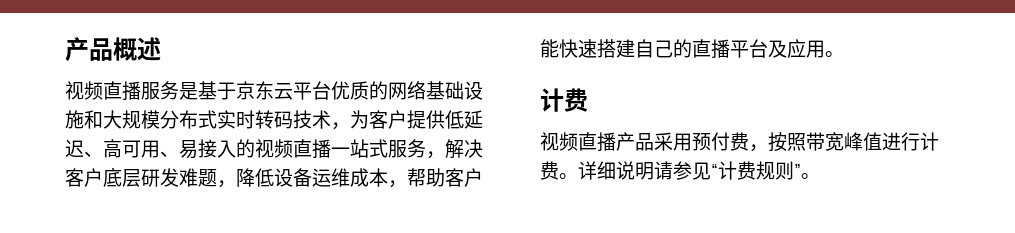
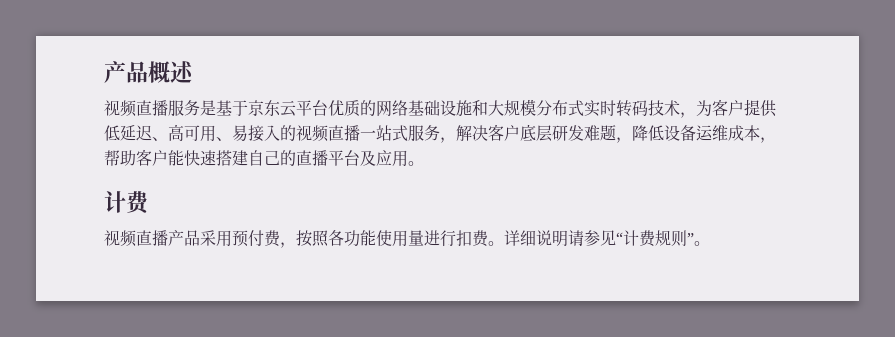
- 视频直播产品采用预付费，按照带宽峰值进行计费。
+ 视频直播产品采用预付费，按照各功能使用量进行扣费。

